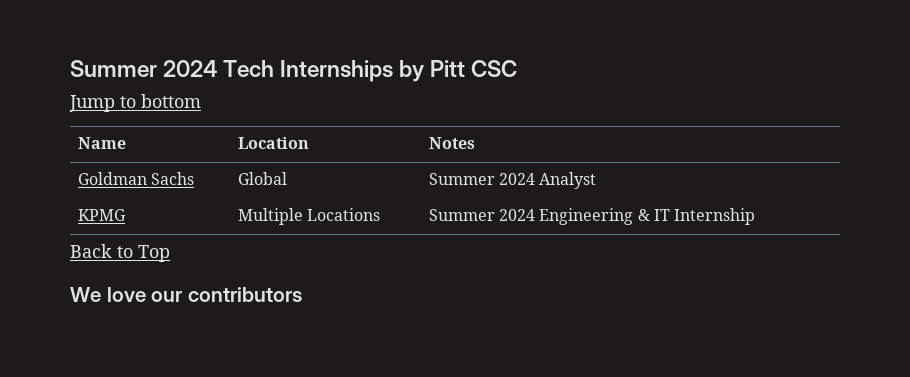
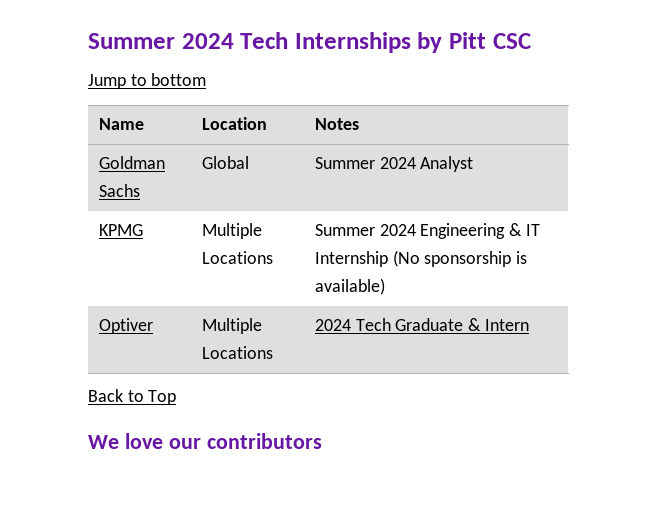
- KPMG | Multiple Locations | Summer 2024 Engineering & IT Internship
+ KPMG | Multiple Locations | Summer 2024 Engineering & IT Internship (No sponsorship is available)
+ Optiver | Multiple Locations | 2024 Tech Graduate & Intern

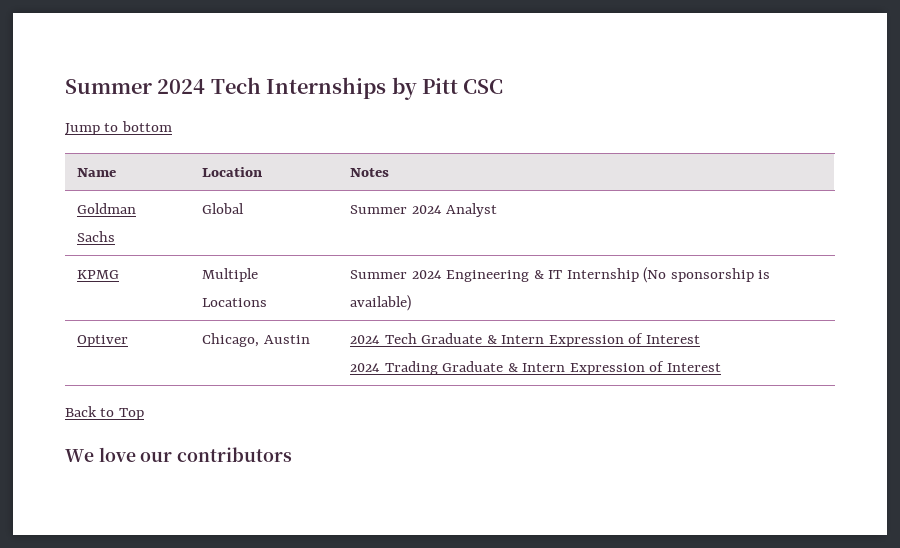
- Optiver | Multiple Locations | 2024 Tech Graduate & Intern
+ Optiver | Chicago, Austin | 2024 Tech Graduate & Intern Expression of Interest
+ 2024 Trading Graduate & Intern Expression of Interest

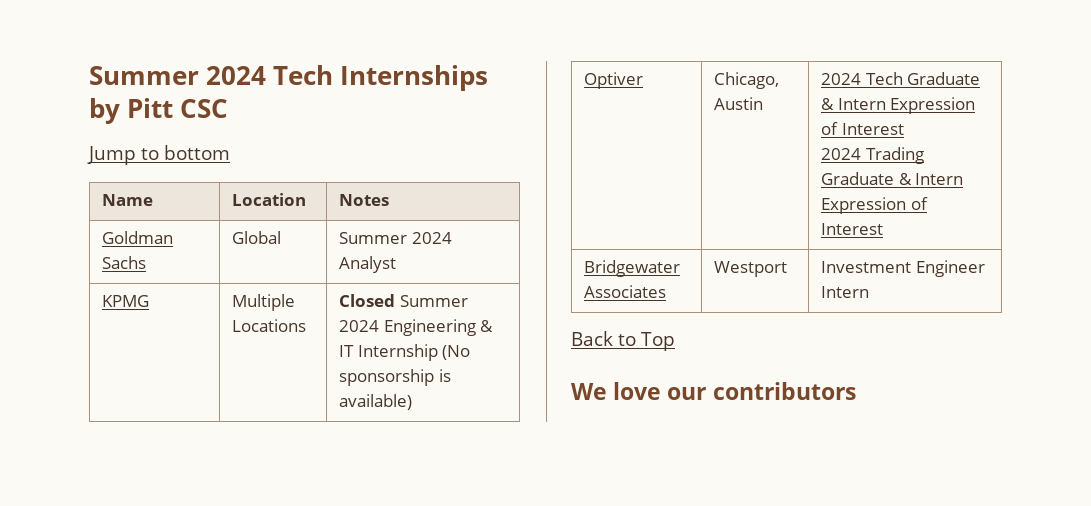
- KPMG | Multiple Locations | Summer 2024 Engineering & IT Internship (No sponsorship is available)
+ KPMG | Multiple Locations | Closed Summer 2024 Engineering & IT Internship (No sponsorship is available)
+ Bridgewater Associates | Westport | Investment Engineer Intern

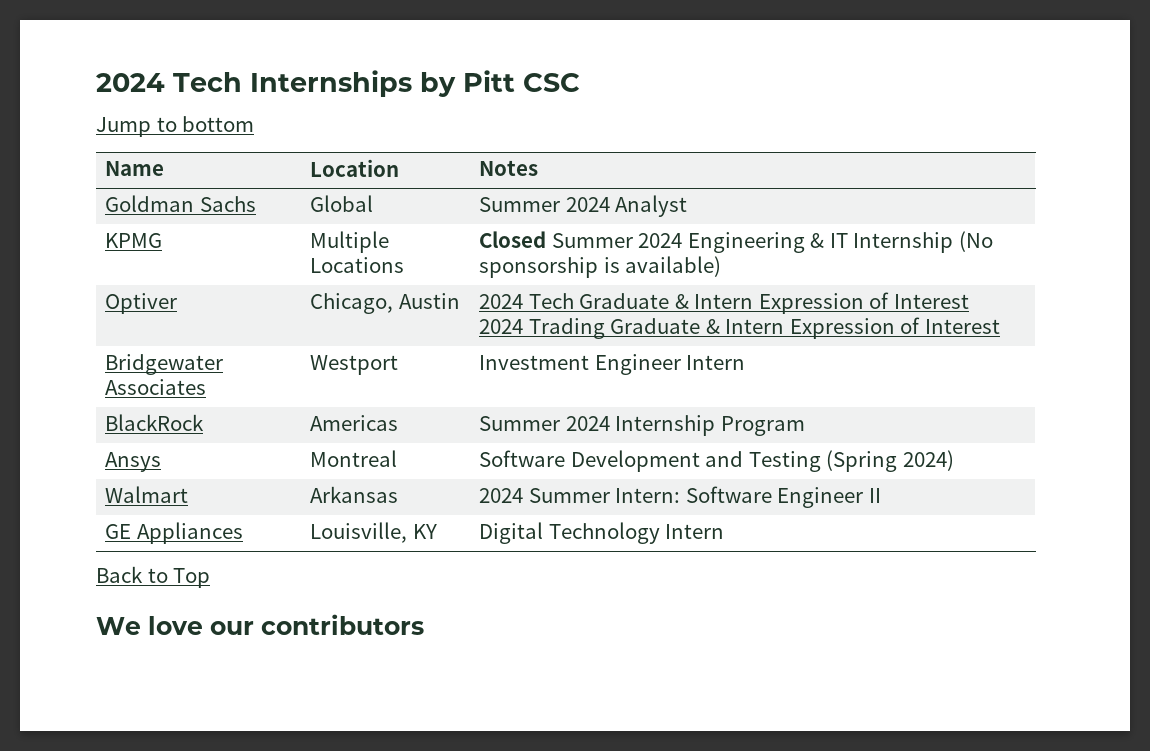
- Summer 2024 Tech Internships by Pitt CSC
+ 2024 Tech Internships by Pitt CSC
+ BlackRock | Americas | Summer 2024 Internship Program
+ Ansys | Montreal | Software Development and Testing (Spring 2024)
+ Walmart | Arkansas | 2024 Summer Intern: Software Engineer II
+ GE Appliances | Louisville, KY | Digital Technology Intern

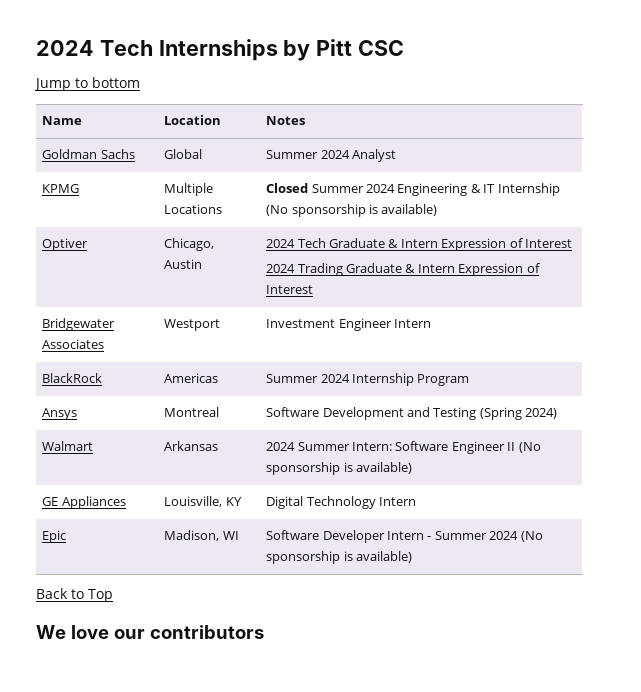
- Walmart | Arkansas | 2024 Summer Intern: Software Engineer II
+ Walmart | Arkansas | 2024 Summer Intern: Software Engineer II (No sponsorship is available)
+ Epic | Madison, WI | Software Developer Intern - Summer 2024 (No sponsorship is available)

